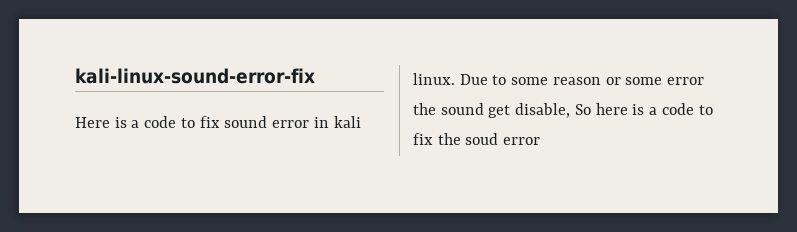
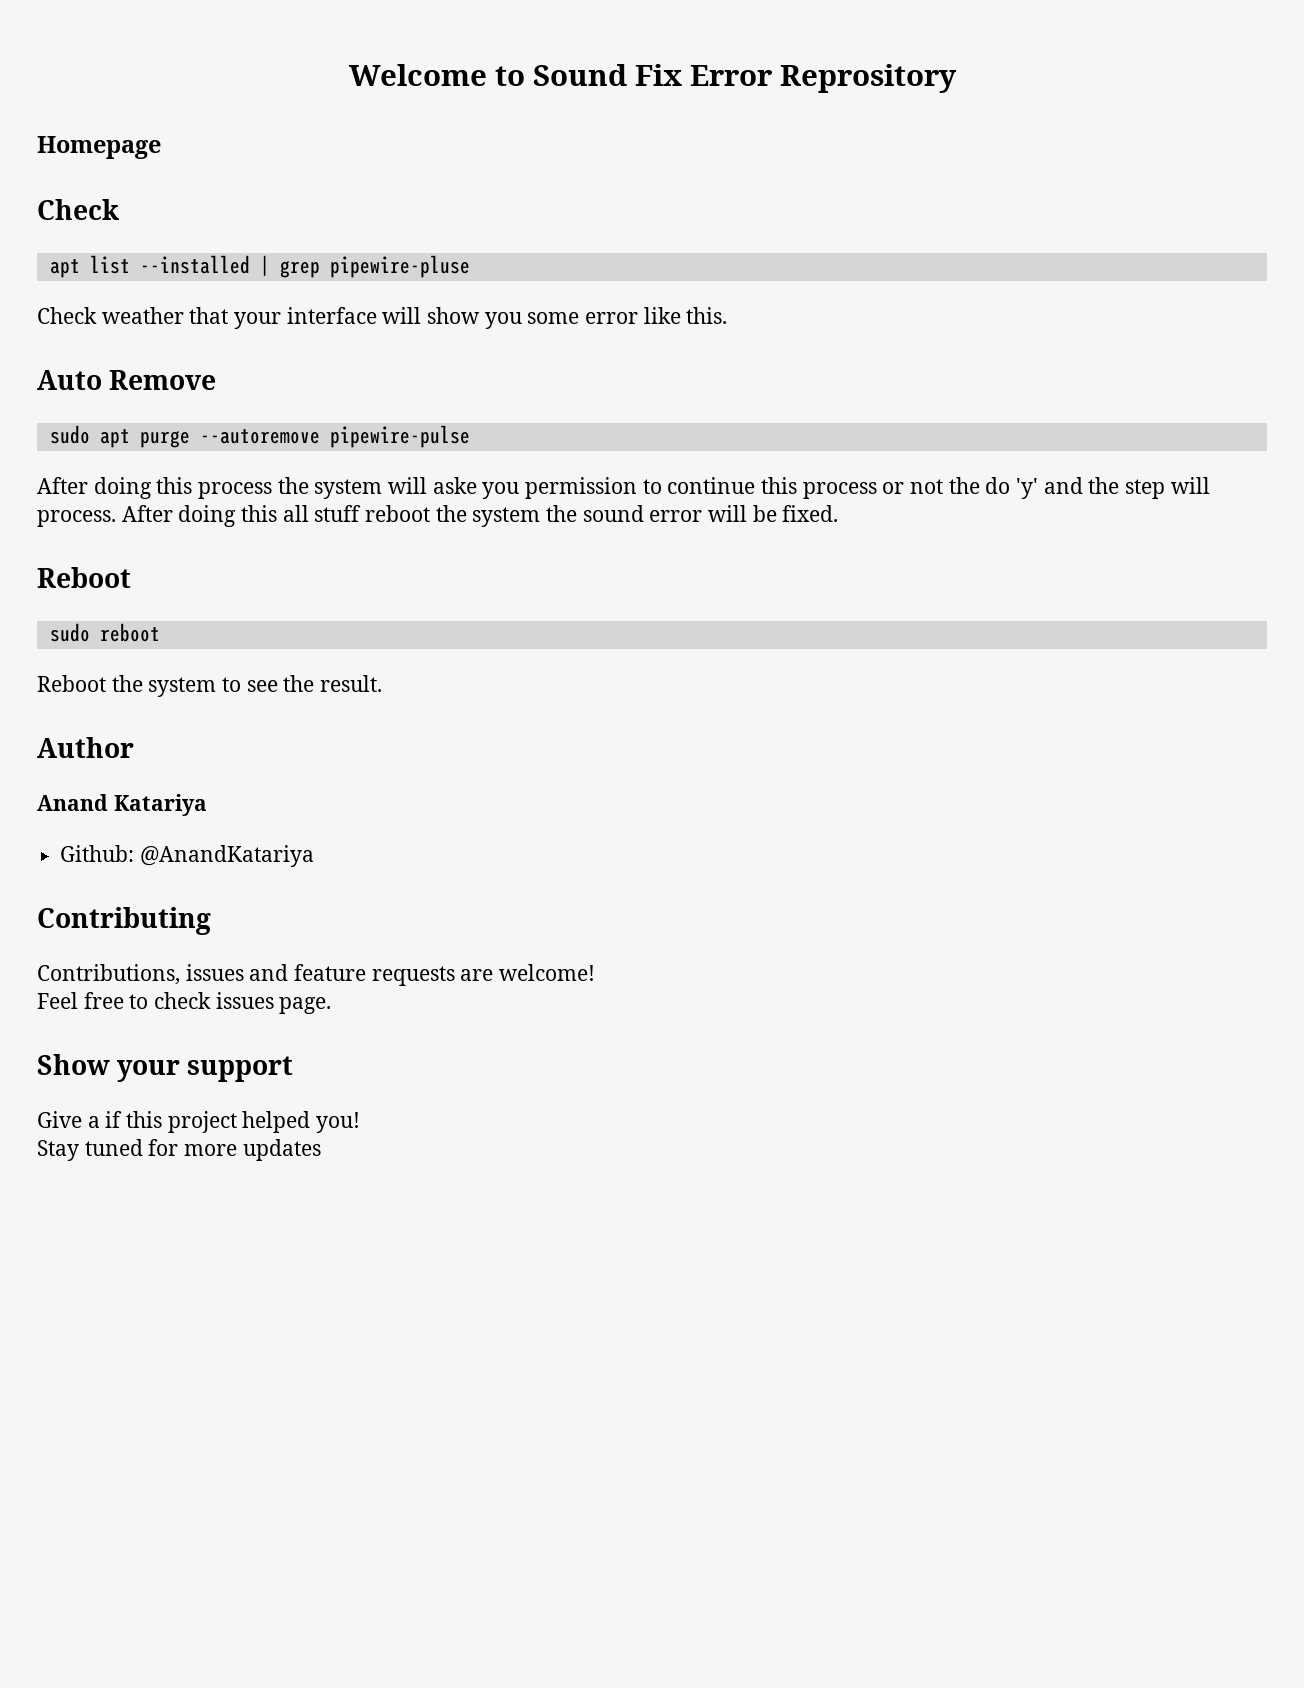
- kali-linux-sound-error-fix
- Here is a code to fix sound error in kali linux. Due to some reason or some error the sound get disable, So here is a code to fix the soud error
+ Welcome to Sound Fix Error Reprository
+ Homepage
+ Check
+ apt list --installed | grep pipewire-pluse
+ Check weather that your interface will show you some error like this.
+ Auto Remove
+ sudo apt purge --autoremove pipewire-pulse
+ After doing this process the system will aske you permission to continue this process or not the do 'y' and the step will process. After doing this all stuff reboot the system the sound error will be fixed.
+ Reboot
+ sudo reboot
+ Reboot the system to see the result.
+ Author
+ Anand Katariya
+ Github: @AnandKatariya
+ Contributing
+ Contributions, issues and feature requests are welcome!
+ Feel free to check issues page.
+ Show your support
+ Give a if this project helped you!
+ Stay tuned for more updates

